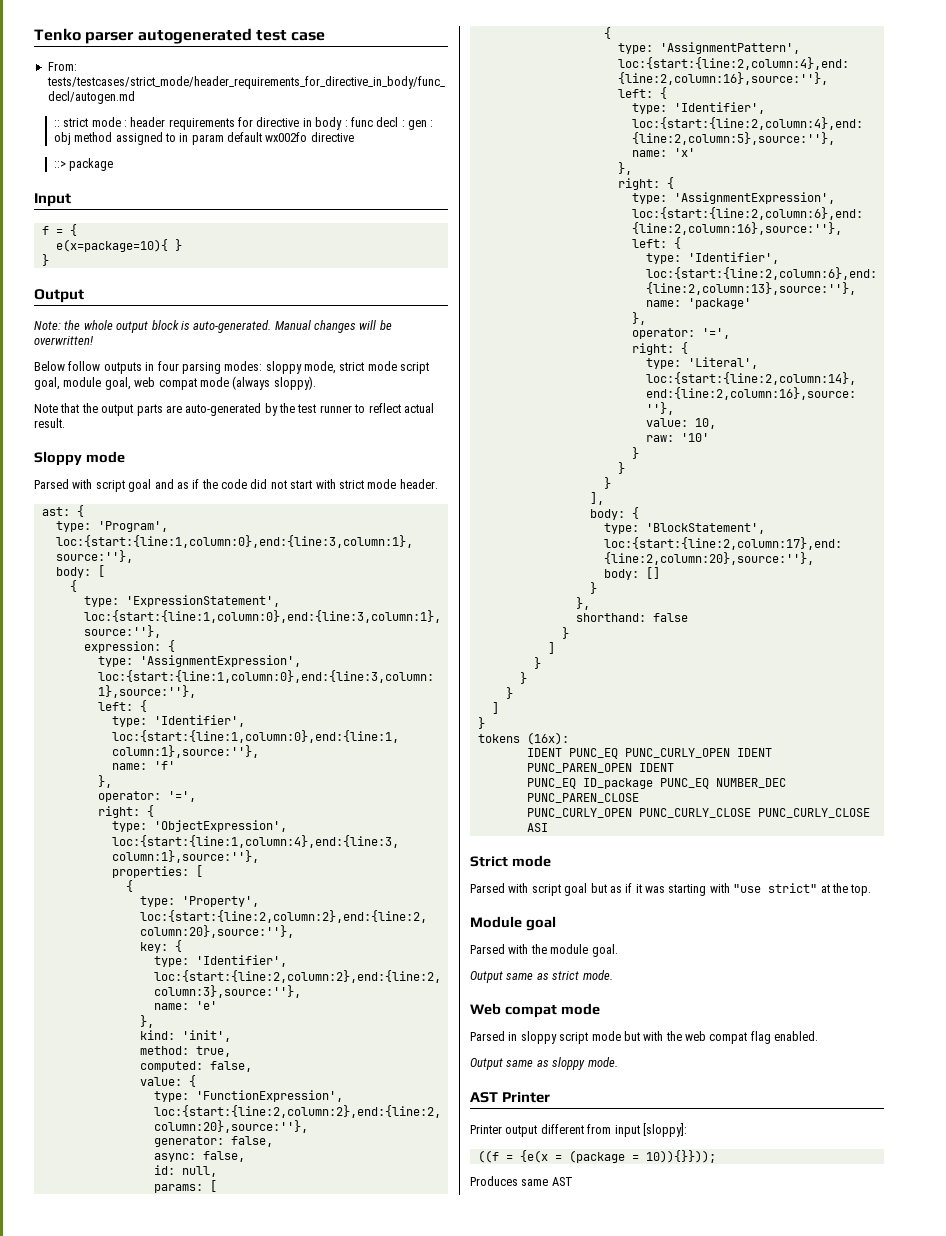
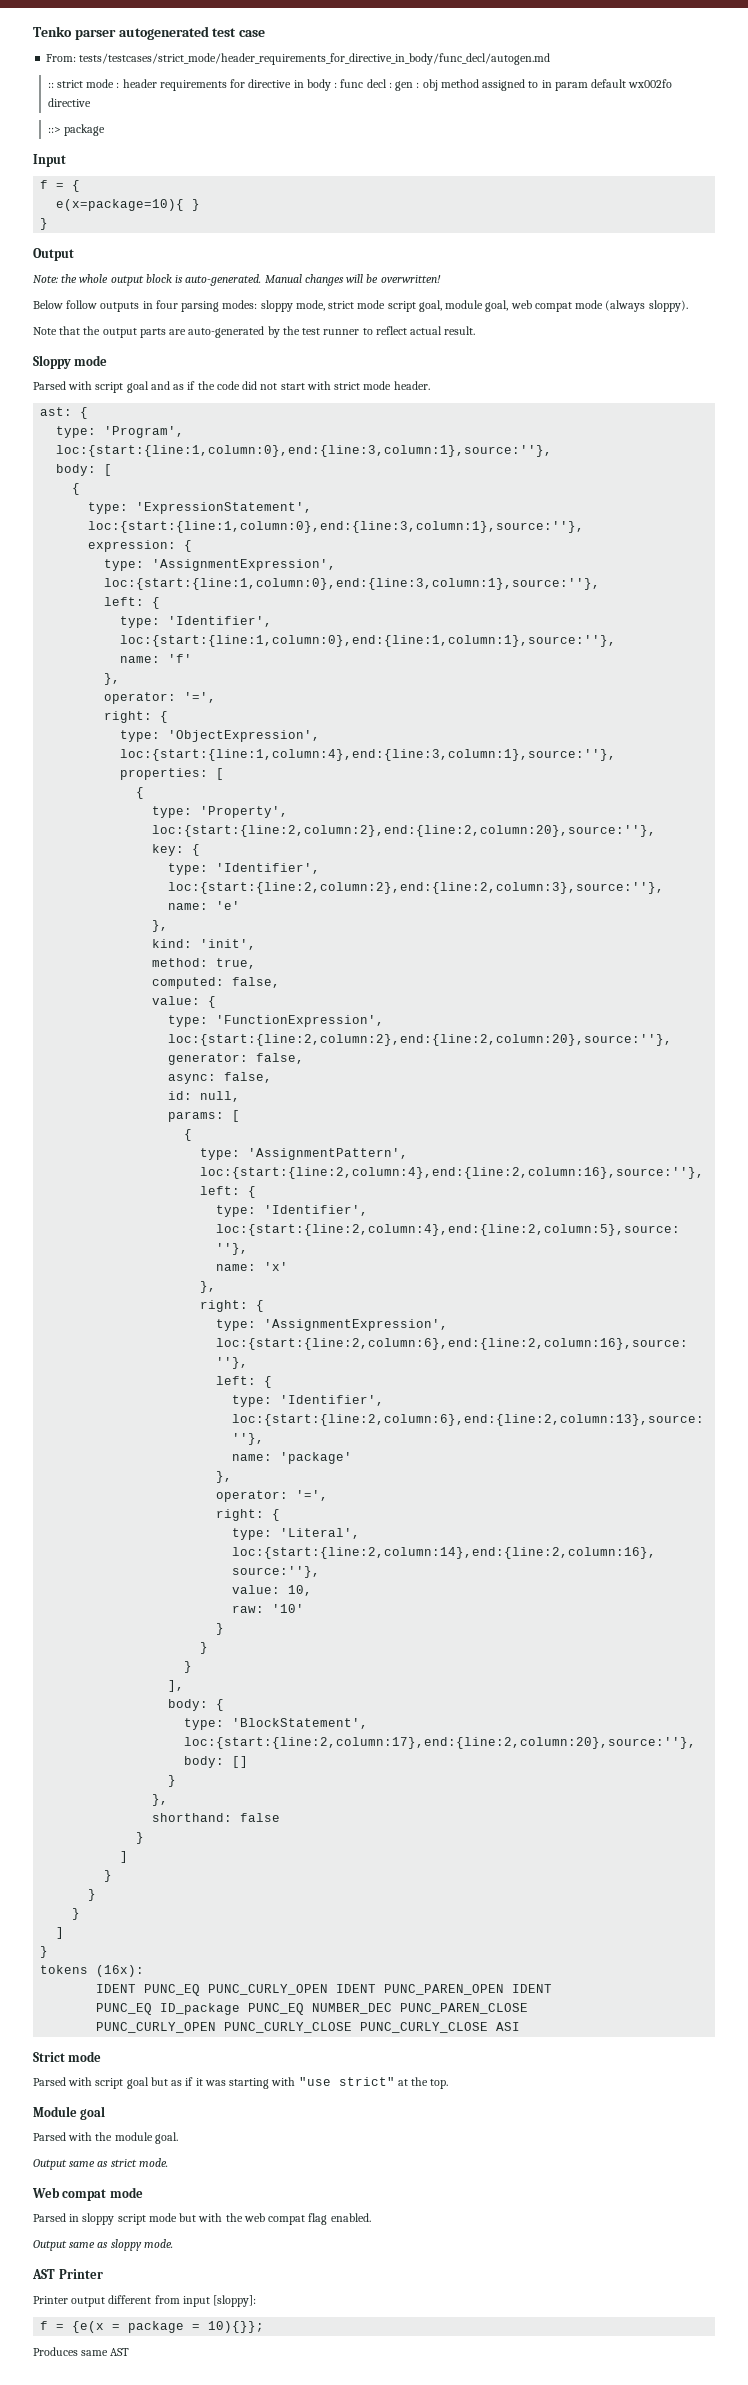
- ((f = {e(x = (package = 10)){}}));
+ f = {e(x = package = 10){}};

